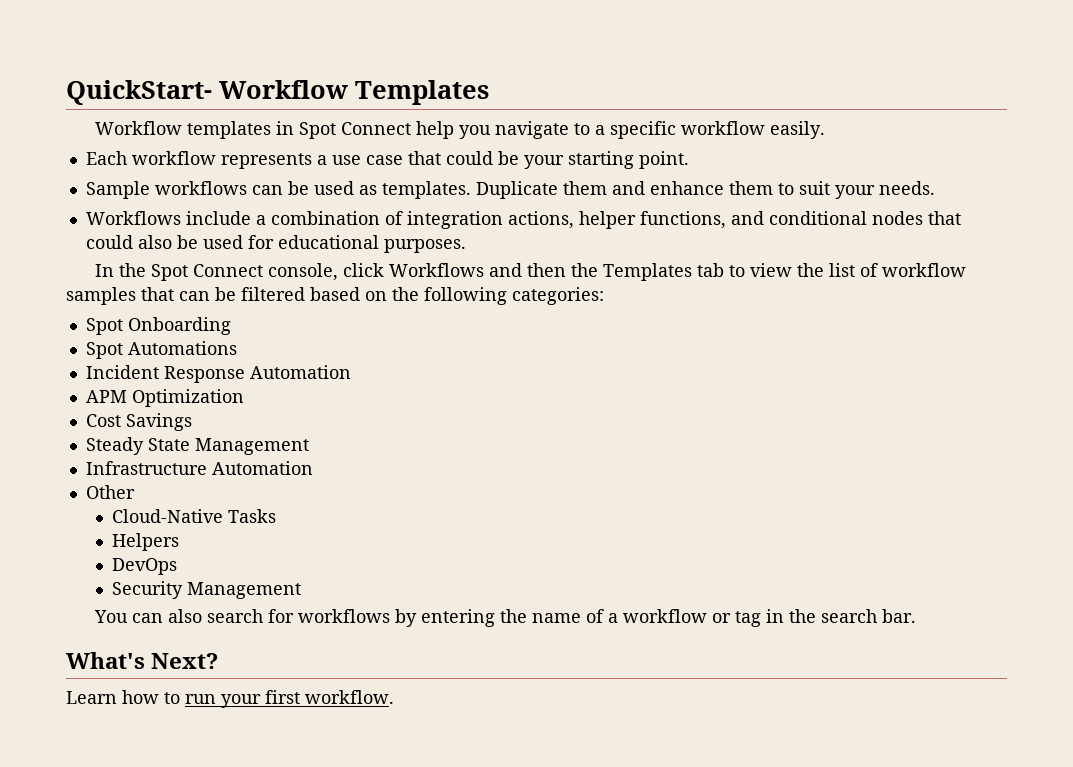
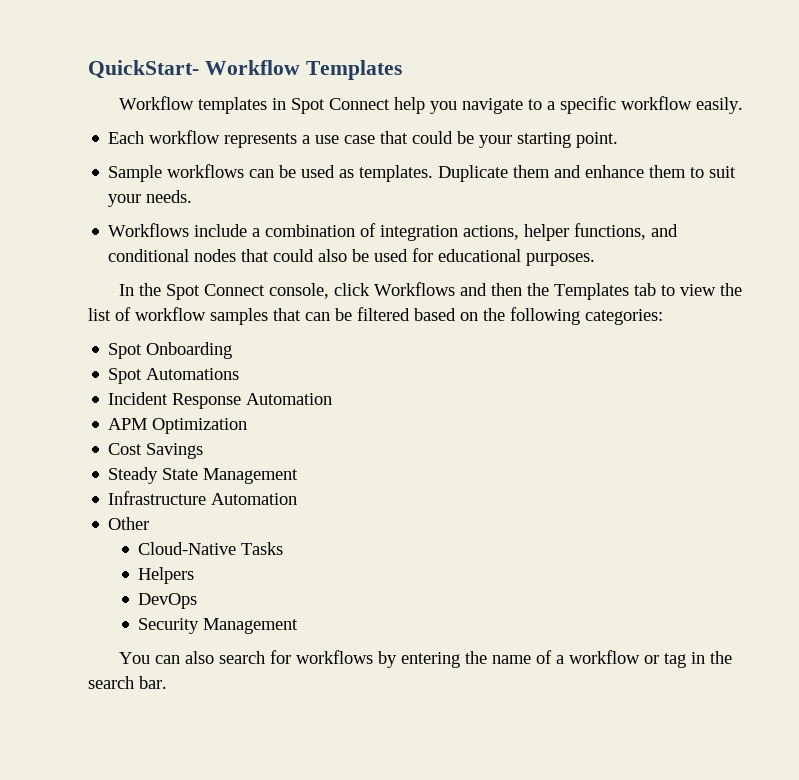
- What's Next?
- Learn how to run your first workflow.

